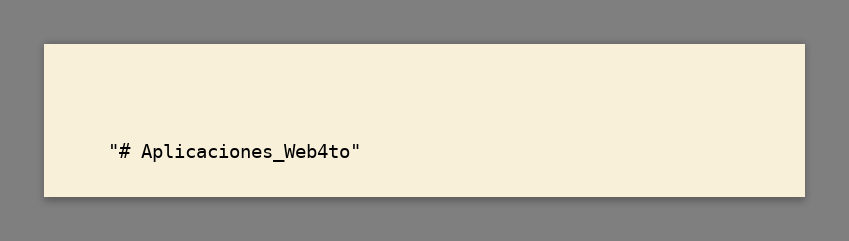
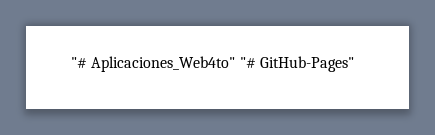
- "# Aplicaciones_Web4to"
+ "# Aplicaciones_Web4to" "# GitHub-Pages"

